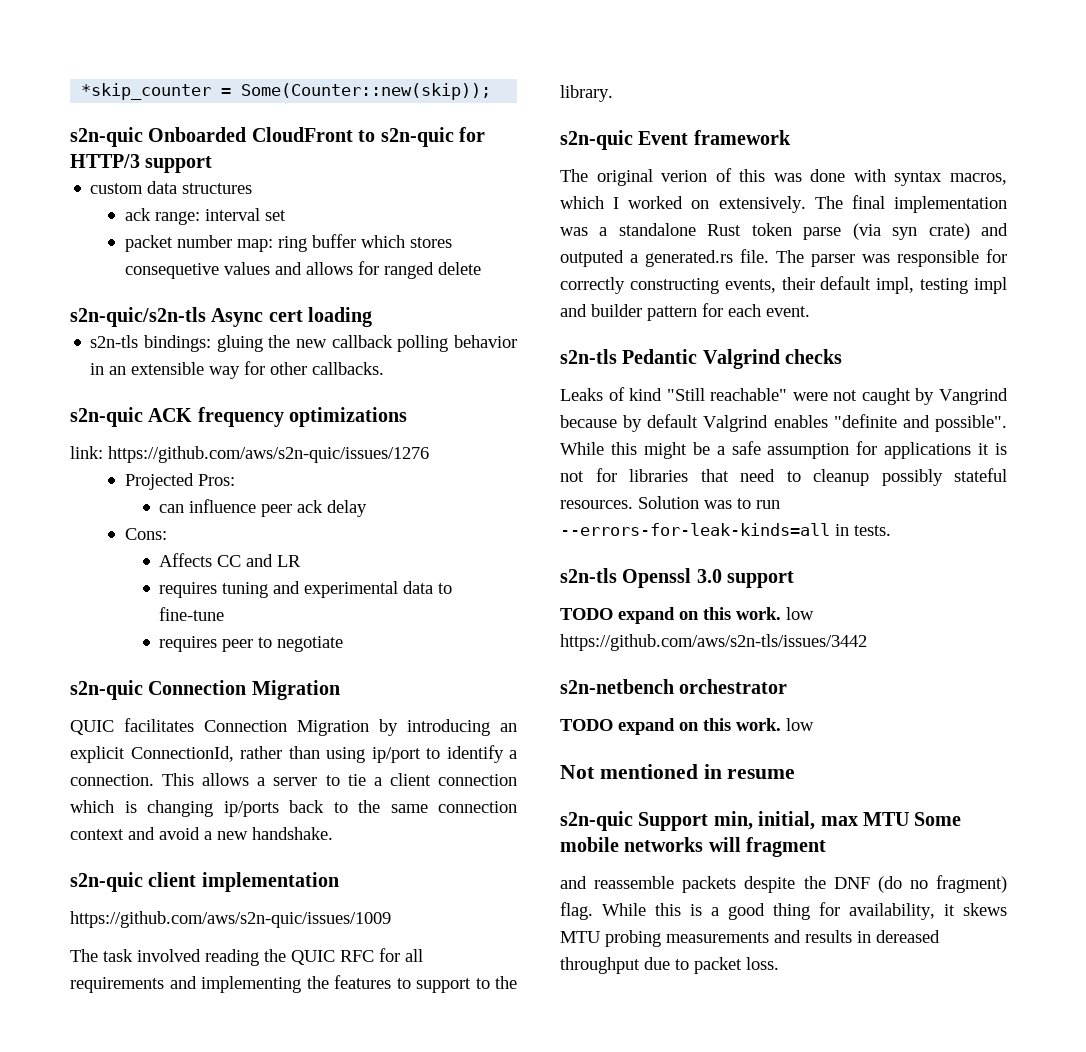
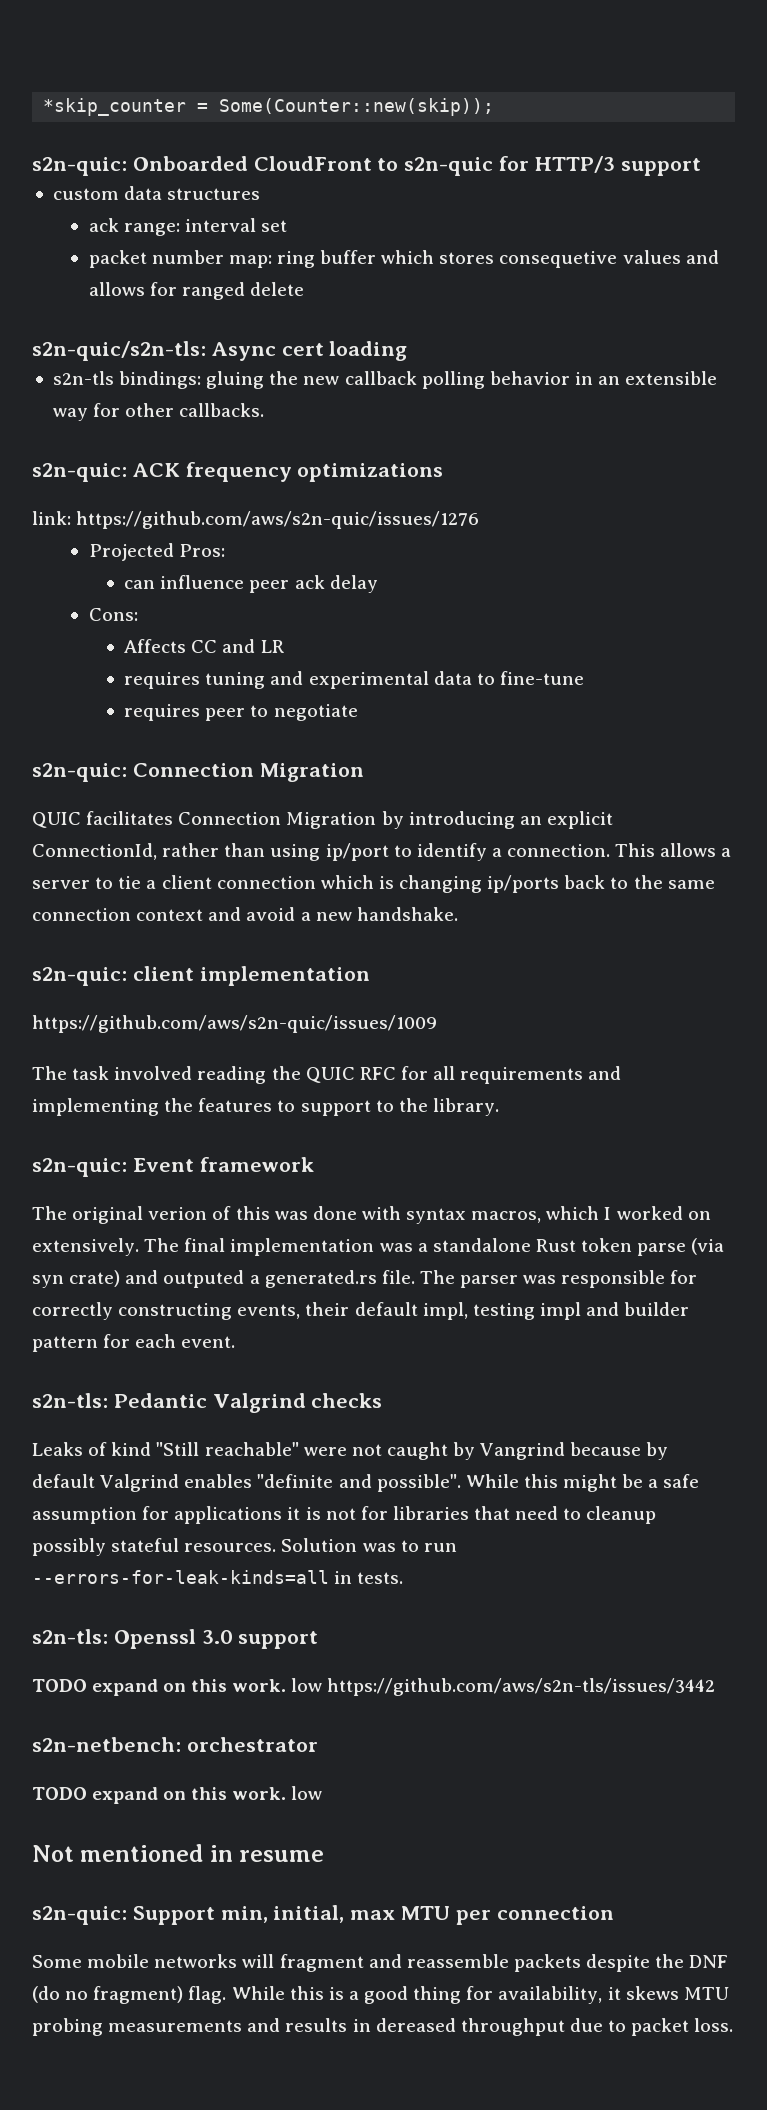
- s2n-quic Onboarded CloudFront to s2n-quic for HTTP/3 support
+ s2n-quic: Onboarded CloudFront to s2n-quic for HTTP/3 support
- s2n-quic/s2n-tls Async cert loading
+ s2n-quic/s2n-tls: Async cert loading
- s2n-quic ACK frequency optimizations
+ s2n-quic: ACK frequency optimizations
- s2n-quic Connection Migration
+ s2n-quic: Connection Migration
- s2n-quic client implementation
+ s2n-quic: client implementation
- s2n-quic Event framework
+ s2n-quic: Event framework
- s2n-tls Pedantic Valgrind checks
+ s2n-tls: Pedantic Valgrind checks
- s2n-tls Openssl 3.0 support
+ s2n-tls: Openssl 3.0 support
- s2n-netbench orchestrator
+ s2n-netbench: orchestrator
- s2n-quic Support min, initial, max MTU Some mobile networks will fragment
- and reassemble packets despite the DNF (do no fragment) flag.
+ s2n-quic: Support min, initial, max MTU per connection
+ Some mobile networks will fragment and reassemble packets despite the DNF (do no fragment) flag.

